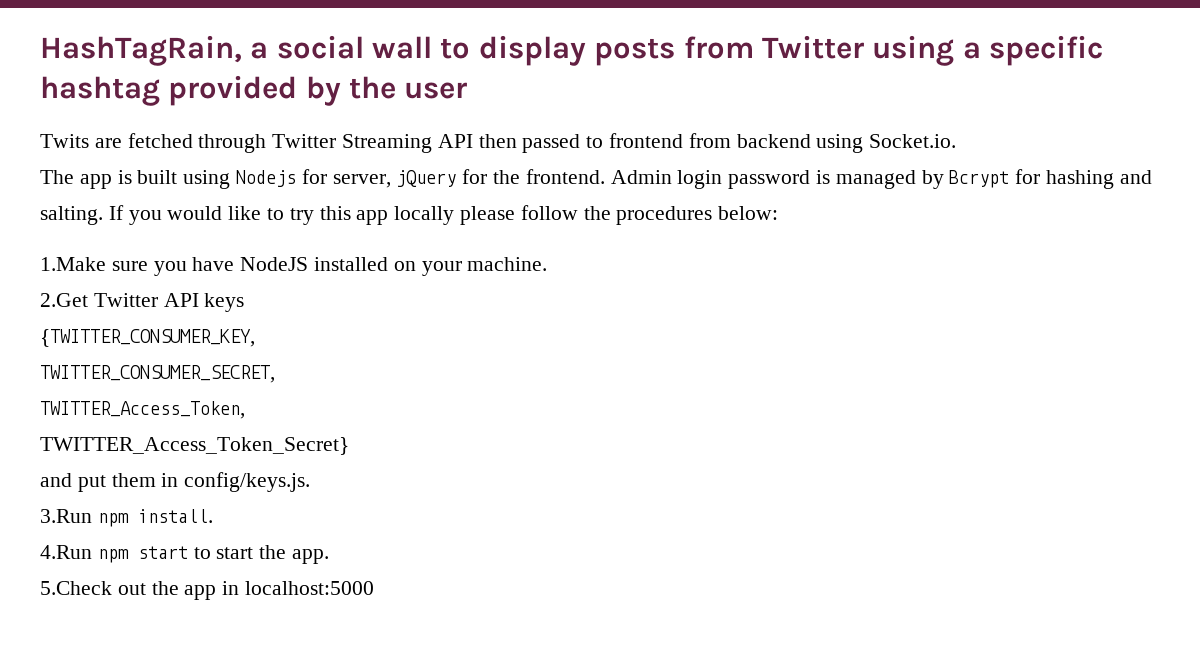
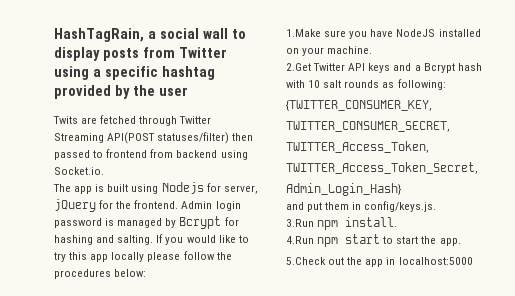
- Twits are fetched through Twitter Streaming API then passed to frontend from backend using Socket.io.
+ Twits are fetched through Twitter Streaming API(POST statuses/filter) then passed to frontend from backend using Socket.io.
- 2.Get Twitter API keys
+ 2.Get Twitter API keys and a Bcrypt hash with 10 salt rounds as following:
- TWITTER_Access_Token_Secret}
+ TWITTER_Access_Token_Secret,
+ Admin_Login_Hash}

